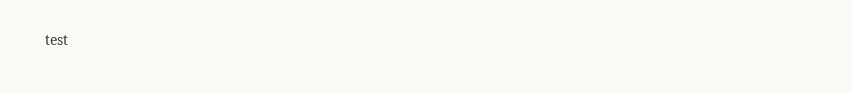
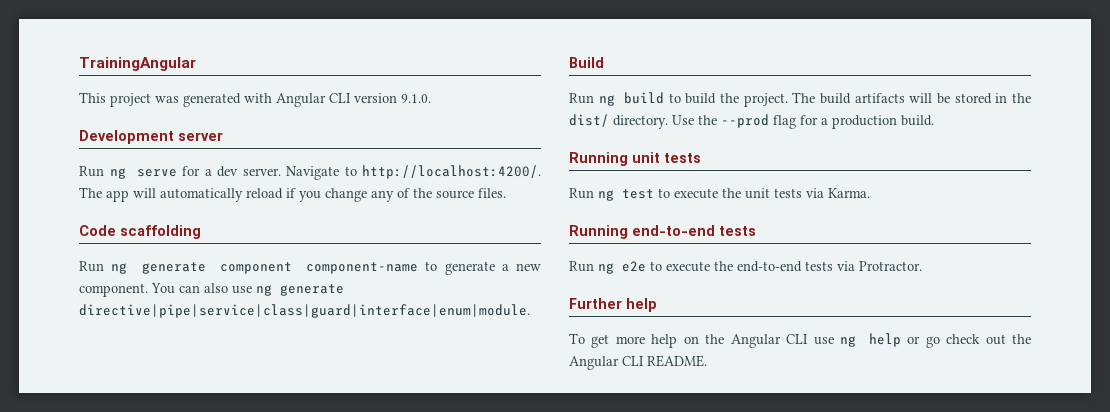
- test
+ TrainingAngular
+ This project was generated with Angular CLI version 9.1.0.
+ Development server
+ Run ng serve for a dev server. Navigate to http://localhost:4200/. The app will automatically reload if you change any of the source files.
+ Code scaffolding
+ Run ng generate component component-name to generate a new component. You can also use ng generate directive|pipe|service|class|guard|interface|enum|module.
+ Build
+ Run ng build to build the project. The build artifacts will be stored in the dist/ directory. Use the --prod flag for a production build.
+ Running unit tests
+ Run ng test to execute the unit tests via Karma.
+ Running end-to-end tests
+ Run ng e2e to execute the end-to-end tests via Protractor.
+ Further help
+ To get more help on the Angular CLI use ng help or go check out the Angular CLI README.

